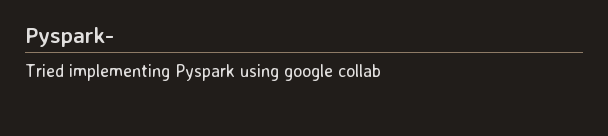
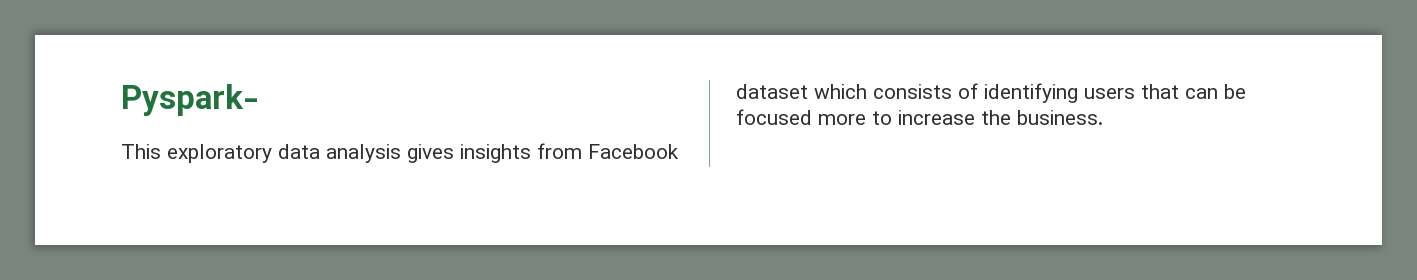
- Tried implementing Pyspark using google collab
+ This exploratory data analysis gives insights from Facebook dataset which consists of identifying users that can be focused more to increase the business.

